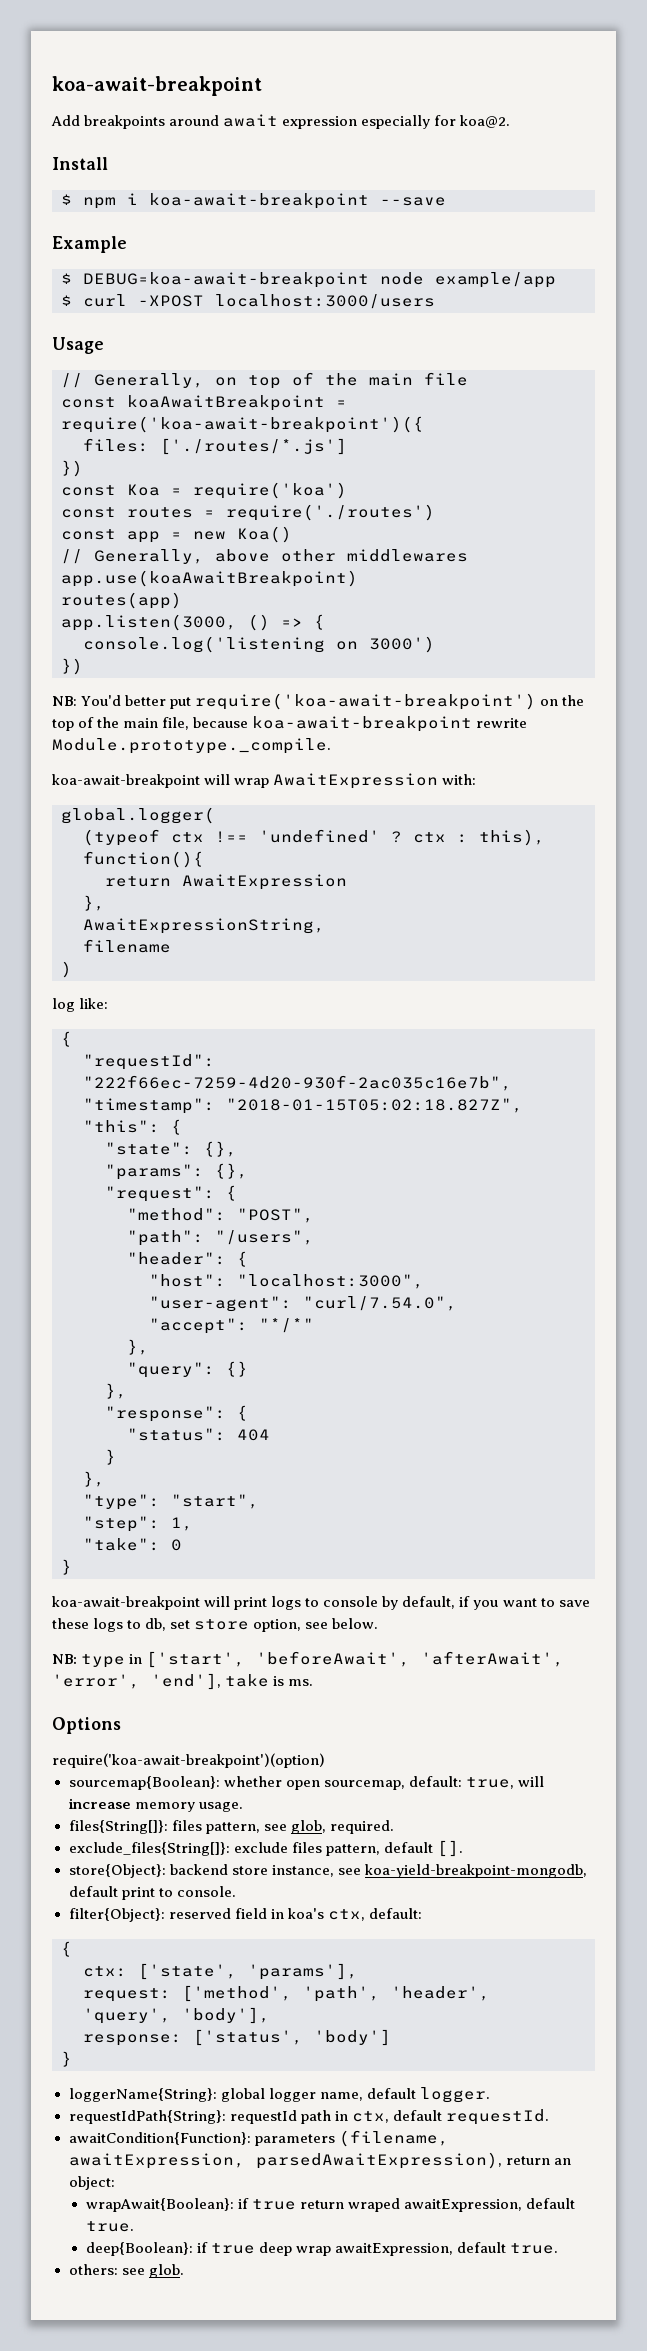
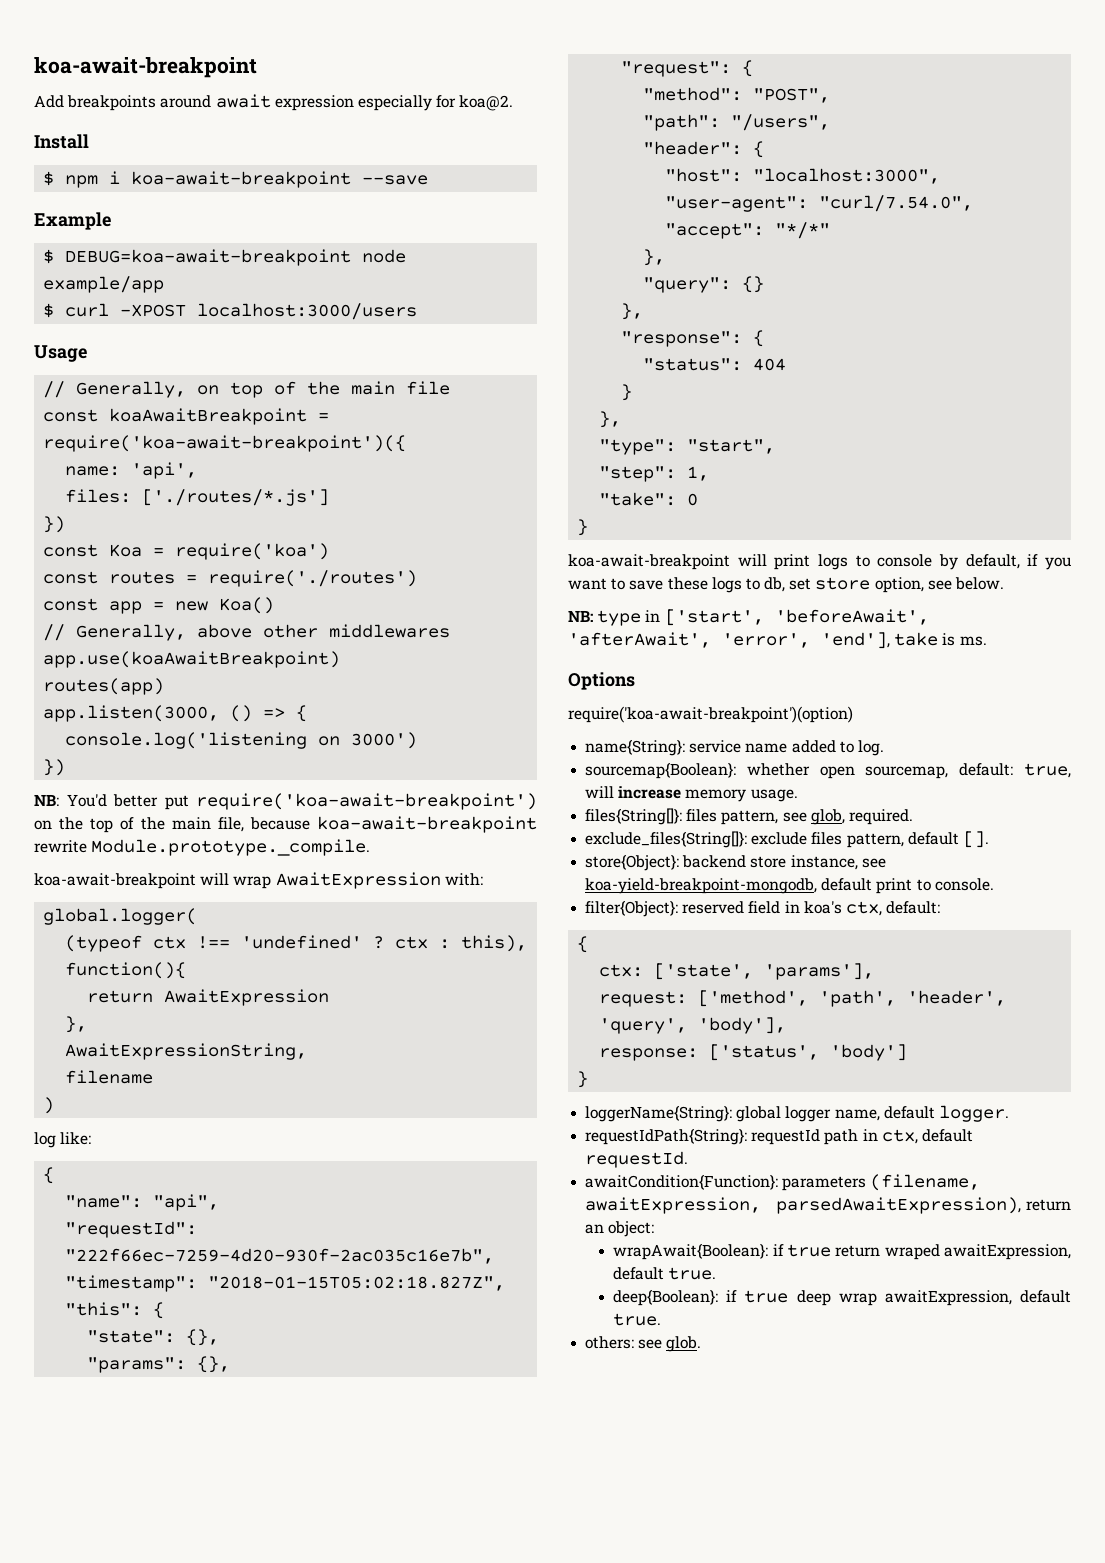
+ name: 'api',
+ "name": "api",
+ name{String}: service name added to log.

